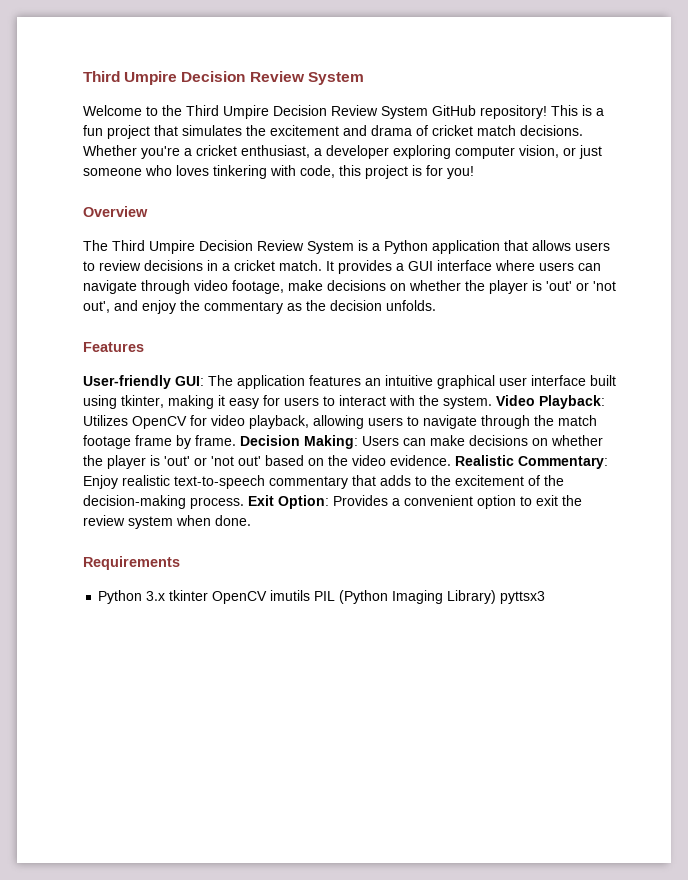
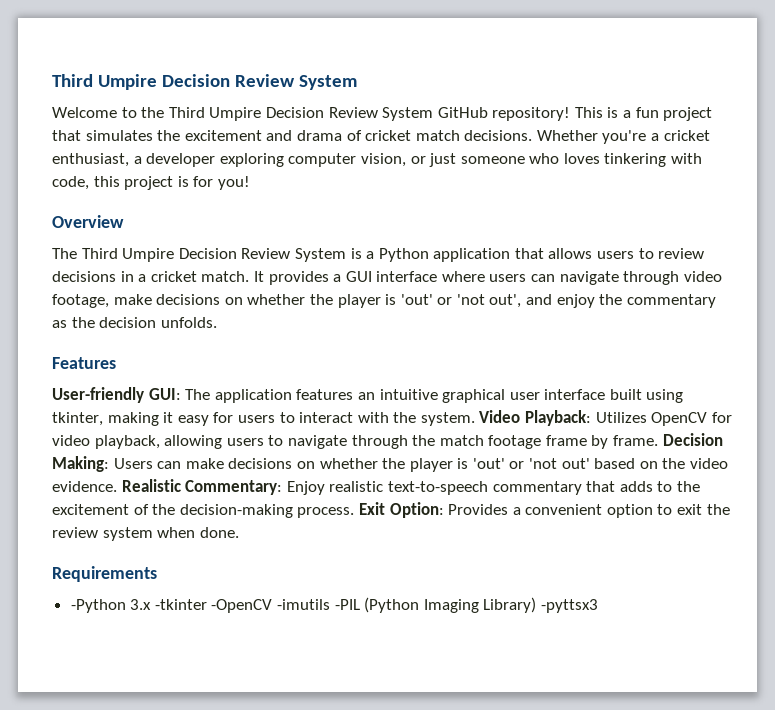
- Python 3.x tkinter OpenCV imutils PIL (Python Imaging Library) pyttsx3
+ -Python 3.x -tkinter -OpenCV -imutils -PIL (Python Imaging Library) -pyttsx3

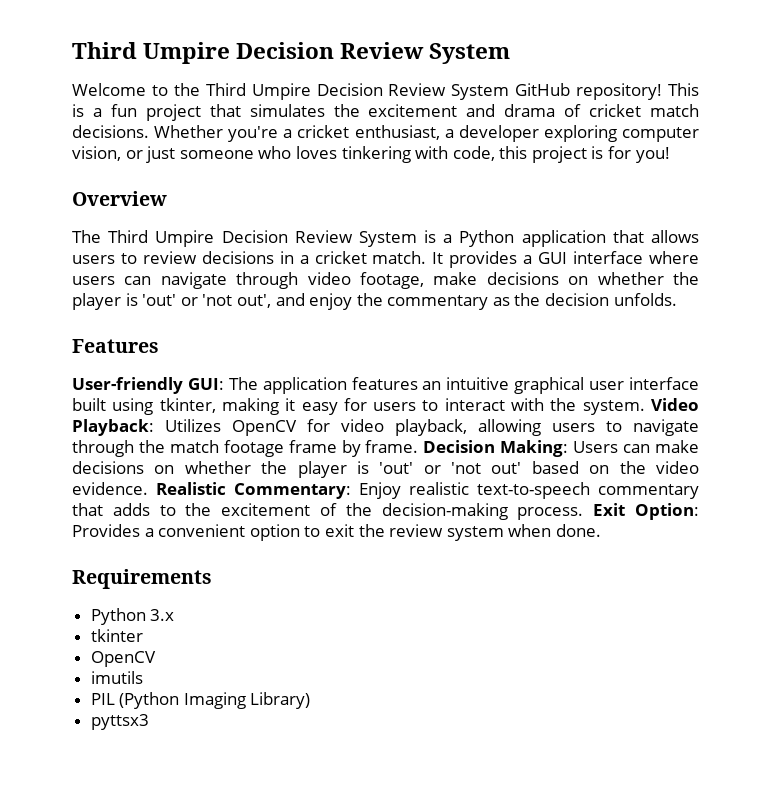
- -Python 3.x -tkinter -OpenCV -imutils -PIL (Python Imaging Library) -pyttsx3
+ Python 3.x
+ tkinter
+ OpenCV
+ imutils
+ PIL (Python Imaging Library)
+ pyttsx3

